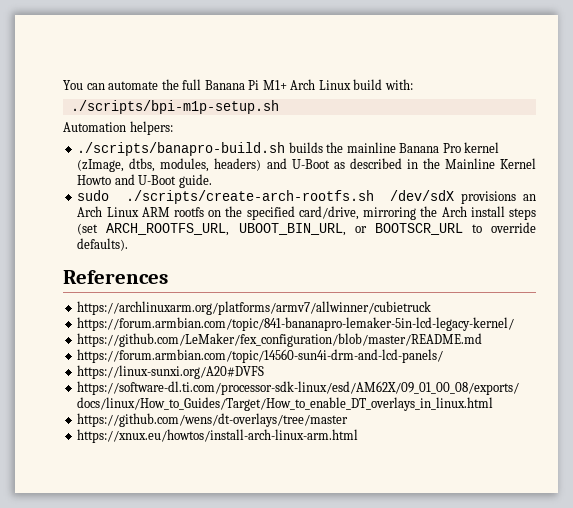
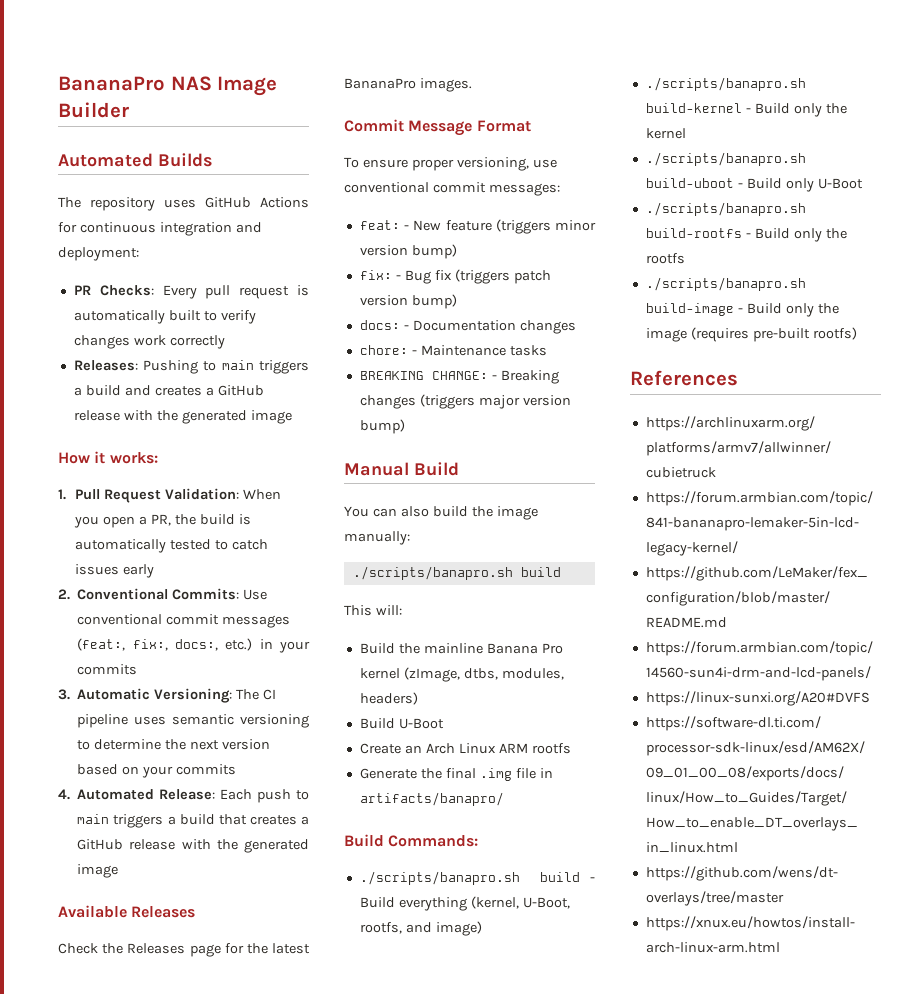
- You can automate the full Banana Pi M1+ Arch Linux build with:
- ./scripts/bpi-m1p-setup.sh
- Automation helpers:
- ./scripts/banapro-build.sh builds the mainline Banana Pro kernel (zImage, dtbs, modules, headers) and U-Boot as described in the Mainline Kernel Howto and U-Boot guide.
- sudo ./scripts/create-arch-rootfs.sh /dev/sdX provisions an Arch Linux ARM rootfs on the specified card/drive, mirroring the Arch install steps (set ARCH_ROOTFS_URL, UBOOT_BIN_URL, or BOOTSCR_URL to override defaults).
+ BananaPro NAS Image Builder
+ Automated Builds
+ The repository uses GitHub Actions for continuous integration and deployment:
+ PR Checks: Every pull request is automatically built to verify changes work correctly
+ Releases: Pushing to main triggers a build and creates a GitHub release with the generated image
+ How it works:
+ 1. Pull Request Validation: When you open a PR, the build is automatically tested to catch issues early
+ 2. Conventional Commits: Use conventional commit messages (feat:, fix:, docs:, etc.) in your commits
+ 3. Automatic Versioning: The CI pipeline uses semantic versioning to determine the next version based on your commits
+ 4. Automated Release: Each push to main triggers a build that creates a GitHub release with the generated image
+ Available Releases
+ Check the Releases page for the latest BananaPro images.
+ Commit Message Format
+ To ensure proper versioning, use conventional commit messages:
+ feat: - New feature (triggers minor version bump)
+ fix: - Bug fix (triggers patch version bump)
+ docs: - Documentation changes
+ chore: - Maintenance tasks
+ BREAKING CHANGE: - Breaking changes (triggers major version bump)
+ Manual Build
+ You can also build the image manually:
+ ./scripts/banapro.sh build
+ This will:
+ Build the mainline Banana Pro kernel (zImage, dtbs, modules, headers)
+ Build U-Boot
+ Create an Arch Linux ARM rootfs
+ Generate the final .img file in artifacts/banapro/
+ Build Commands:
+ ./scripts/banapro.sh build - Build everything (kernel, U-Boot, rootfs, and image)
+ ./scripts/banapro.sh build-kernel - Build only the kernel
+ ./scripts/banapro.sh build-uboot - Build only U-Boot
+ ./scripts/banapro.sh build-rootfs - Build only the rootfs
+ ./scripts/banapro.sh build-image - Build only the image (requires pre-built rootfs)

